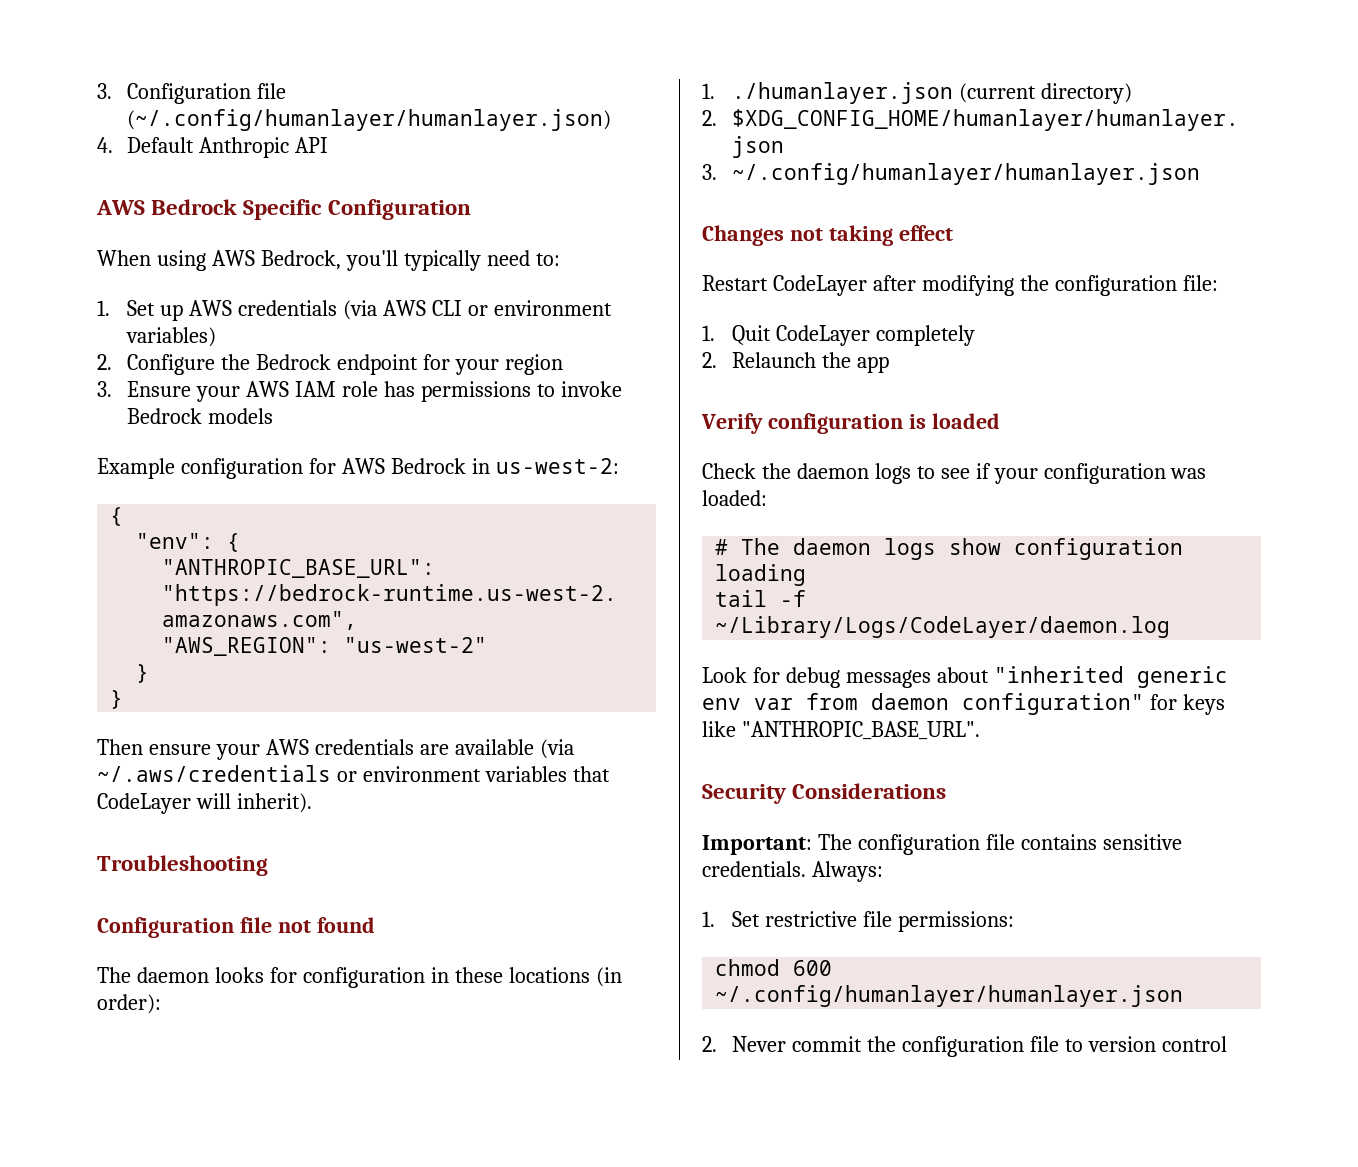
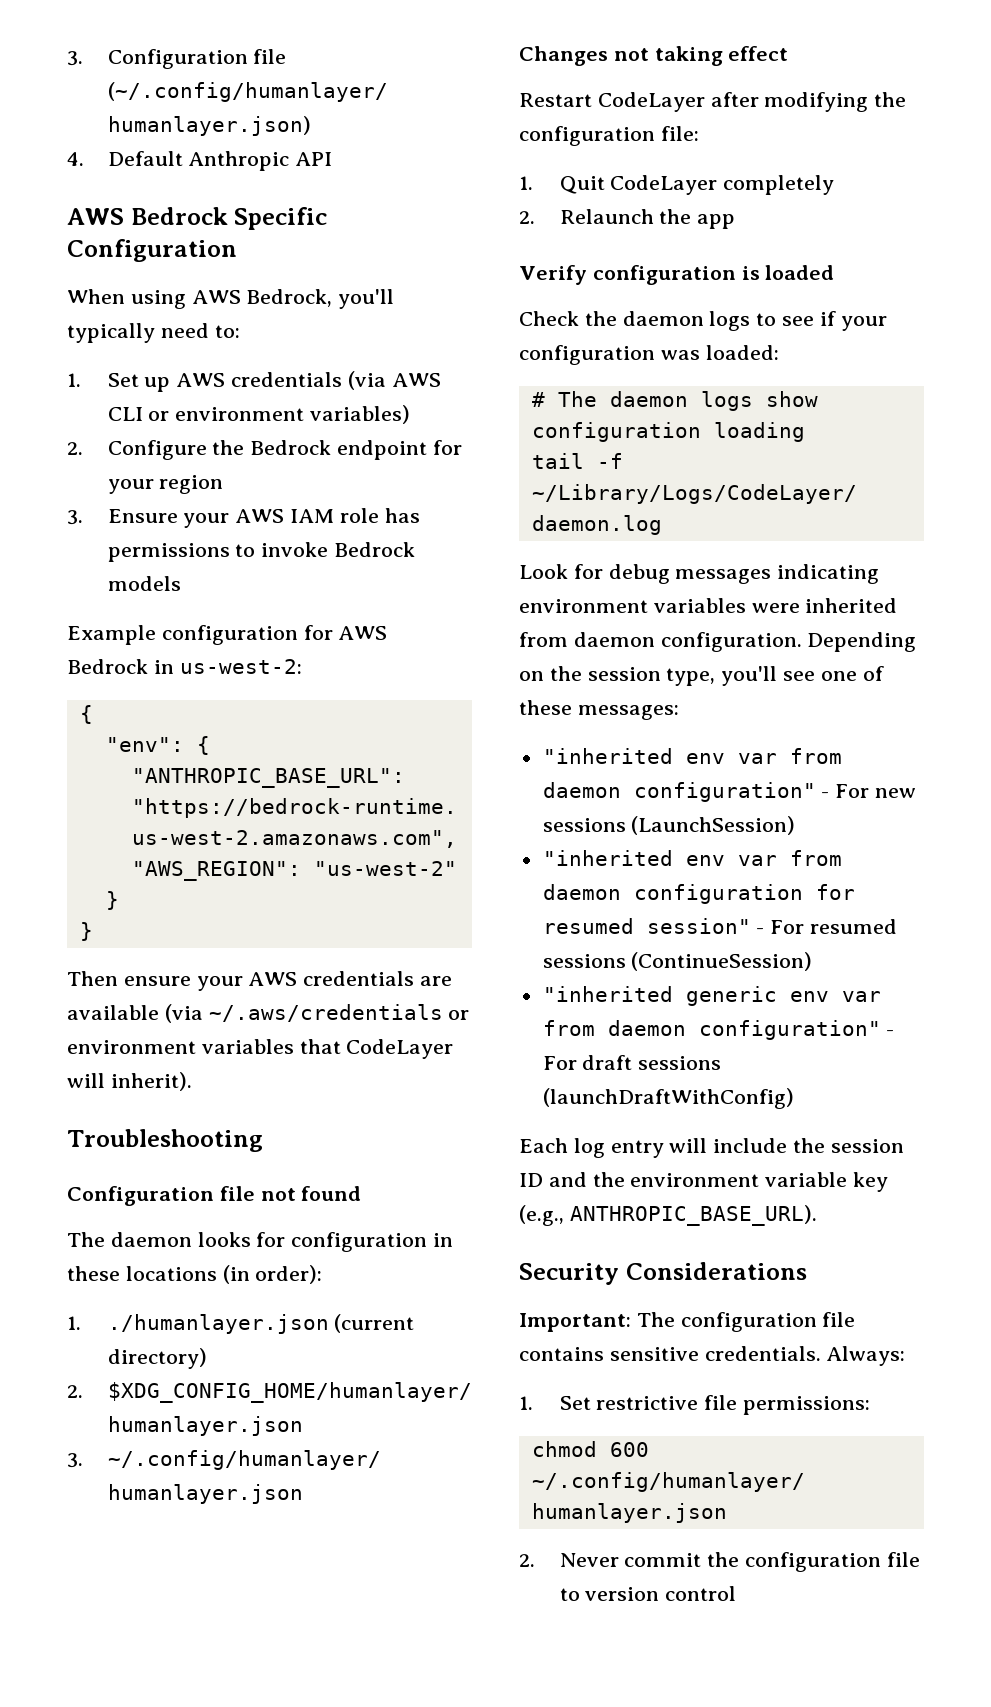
- Look for debug messages about "inherited generic env var from daemon configuration" for keys like "ANTHROPIC_BASE_URL".
+ Look for debug messages indicating environment variables were inherited from daemon configuration. Depending on the session type, you'll see one of these messages:
+ "inherited env var from daemon configuration" - For new sessions (LaunchSession)
+ "inherited env var from daemon configuration for resumed session" - For resumed sessions (ContinueSession)
+ "inherited generic env var from daemon configuration" - For draft sessions (launchDraftWithConfig)
+ Each log entry will include the session ID and the environment variable key (e.g., ANTHROPIC_BASE_URL).

